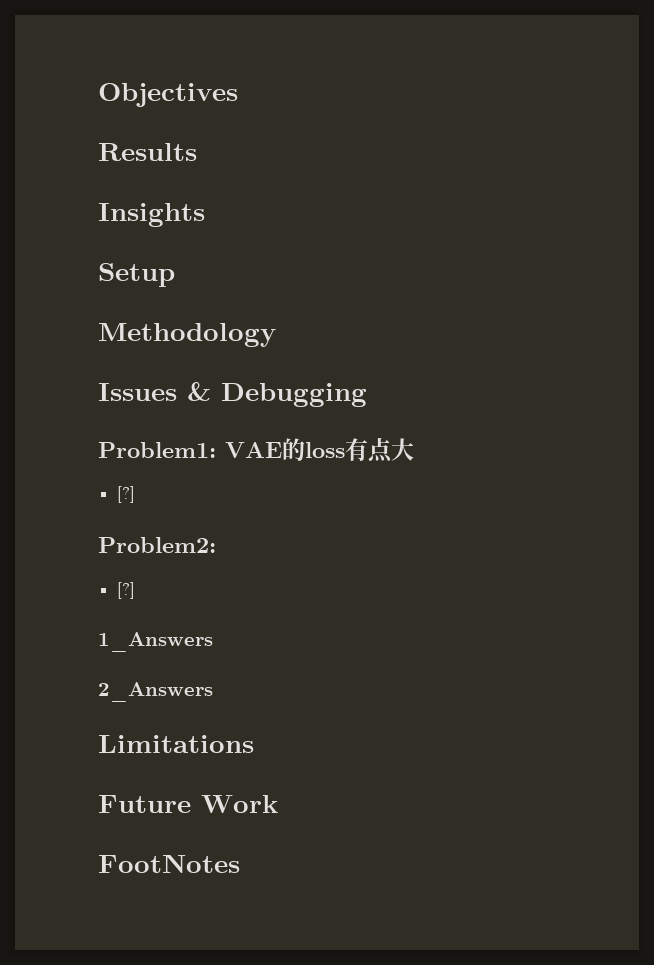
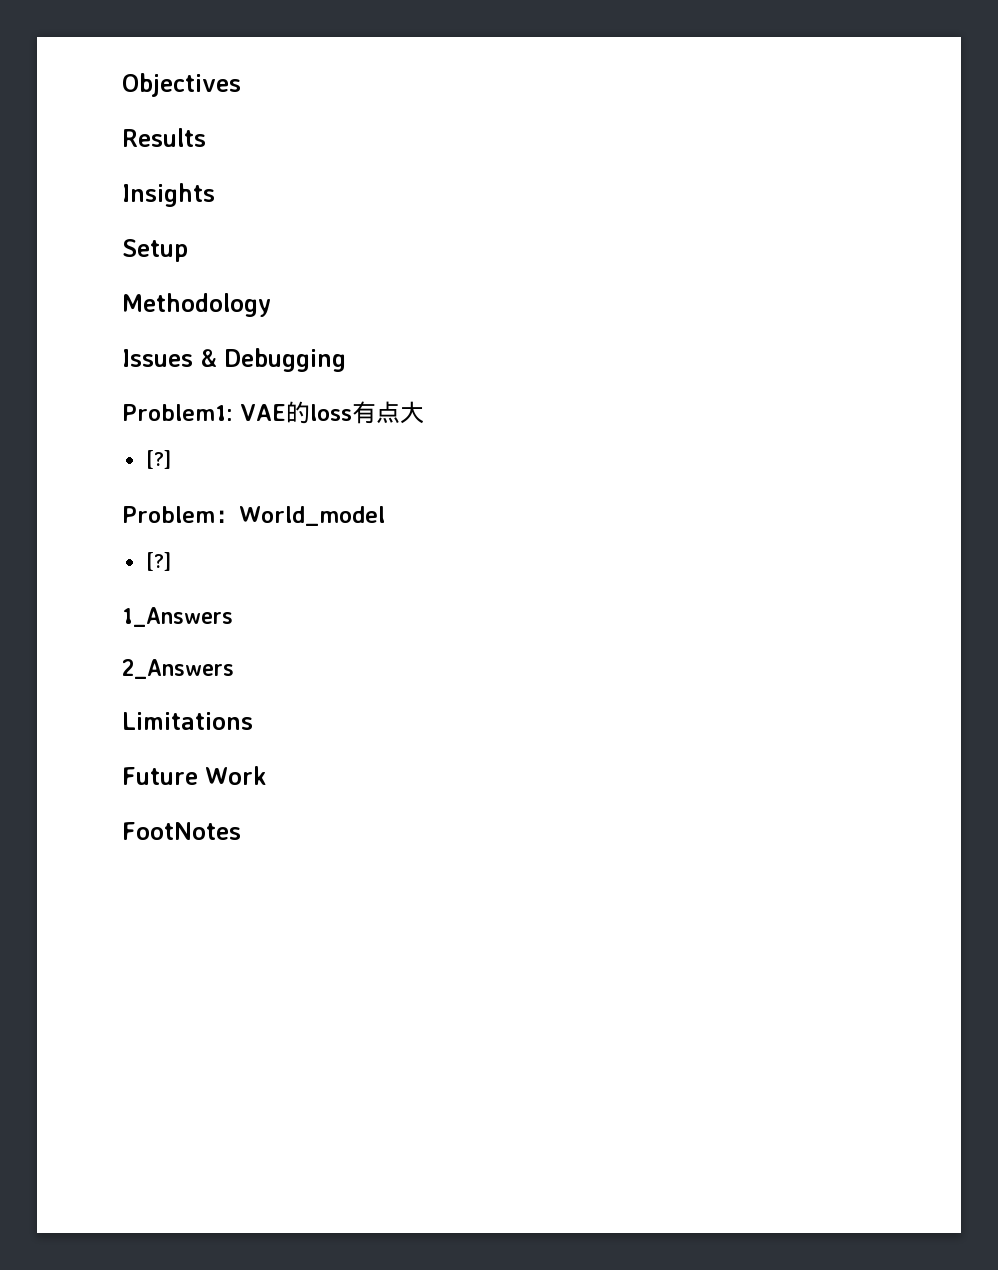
- Problem2:
+ Problem：World_model

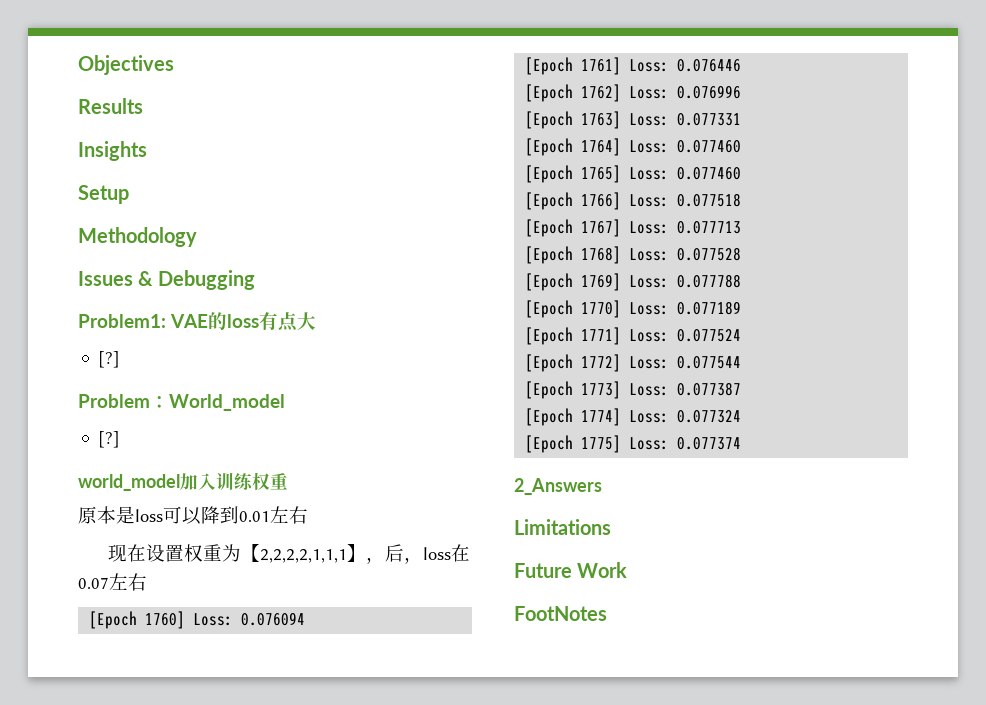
- 1_Answers
+ world_model加入训练权重
+ 原本是loss可以降到0.01左右
+ 现在设置权重为【2,2,2,2,1,1,1】，后，loss在0.07左右
+ [Epoch 1760] Loss: 0.076094
+ [Epoch 1761] Loss: 0.076446
+ [Epoch 1762] Loss: 0.076996
+ [Epoch 1763] Loss: 0.077331
+ [Epoch 1764] Loss: 0.077460
+ [Epoch 1765] Loss: 0.077460
+ [Epoch 1766] Loss: 0.077518
+ [Epoch 1767] Loss: 0.077713
+ [Epoch 1768] Loss: 0.077528
+ [Epoch 1769] Loss: 0.077788
+ [Epoch 1770] Loss: 0.077189
+ [Epoch 1771] Loss: 0.077524
+ [Epoch 1772] Loss: 0.077544
+ [Epoch 1773] Loss: 0.077387
+ [Epoch 1774] Loss: 0.077324
+ [Epoch 1775] Loss: 0.077374

